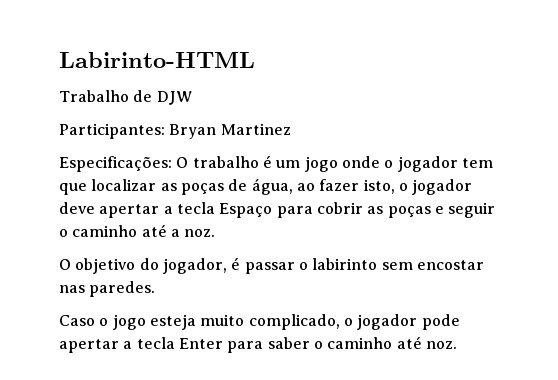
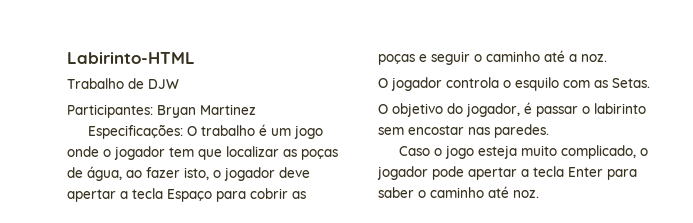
+ O jogador controla o esquilo com as Setas.

